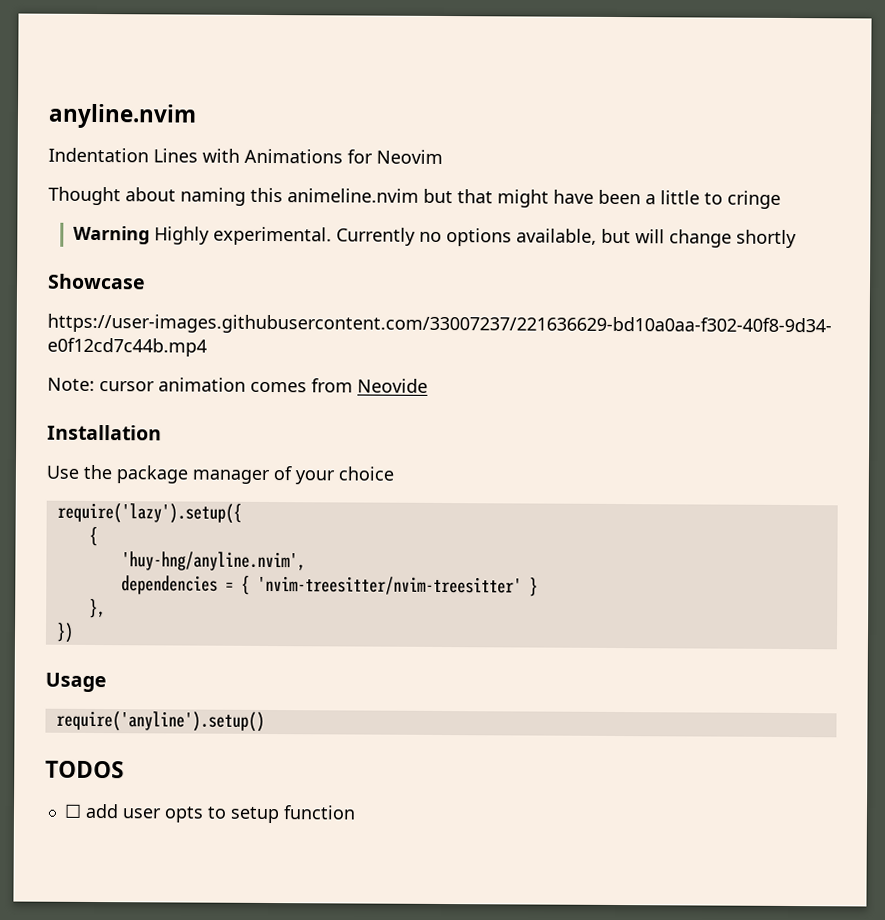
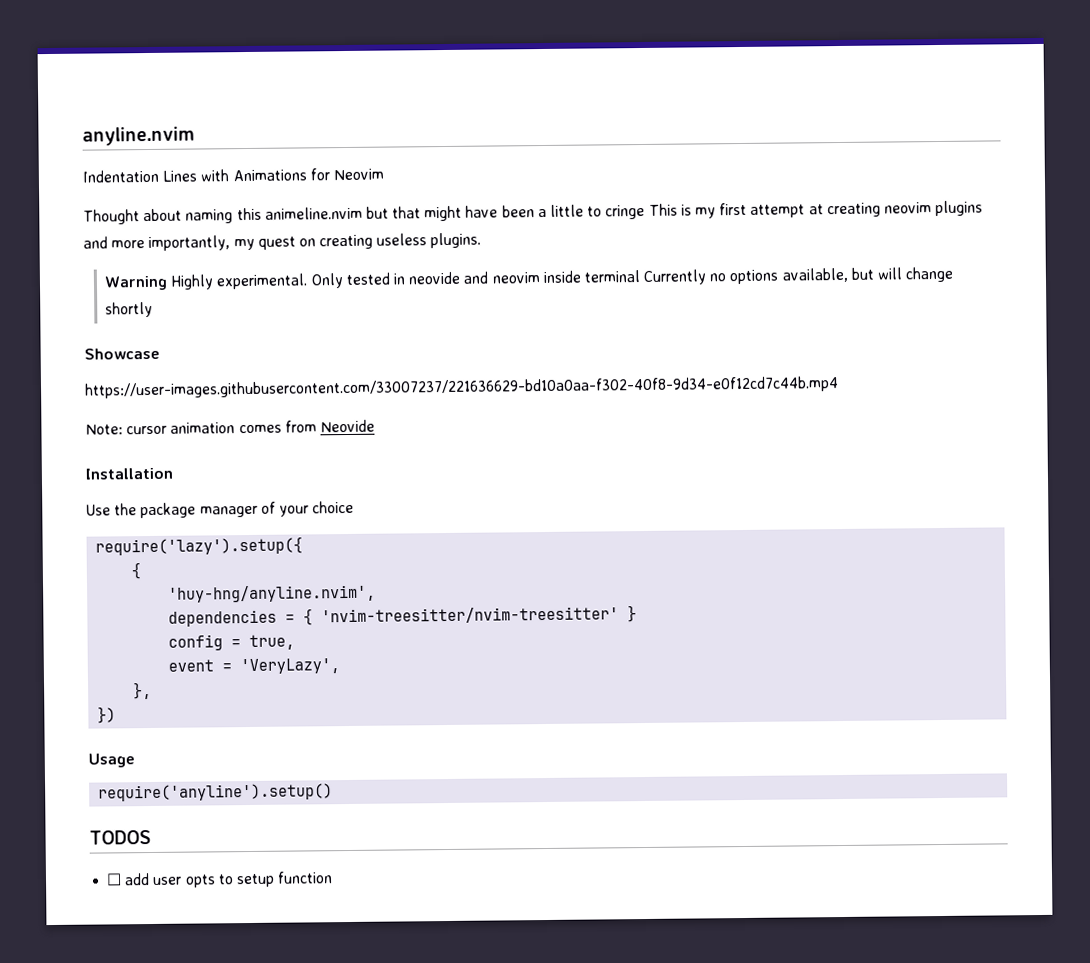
- Thought about naming this animeline.nvim but that might have been a little to cringe
- Warning Highly experimental. Currently no options available, but will change shortly
+ Thought about naming this animeline.nvim but that might have been a little to cringe This is my first attempt at creating neovim plugins and more importantly, my quest on creating useless plugins.
+ Warning Highly experimental. Only tested in neovide and neovim inside terminal Currently no options available, but will change shortly
+ config = true,
+ event = 'VeryLazy',

